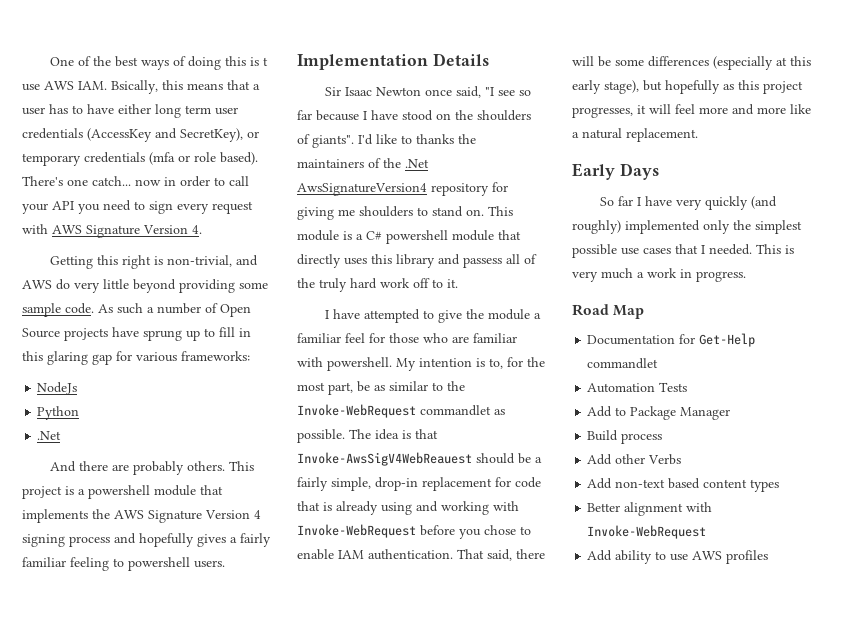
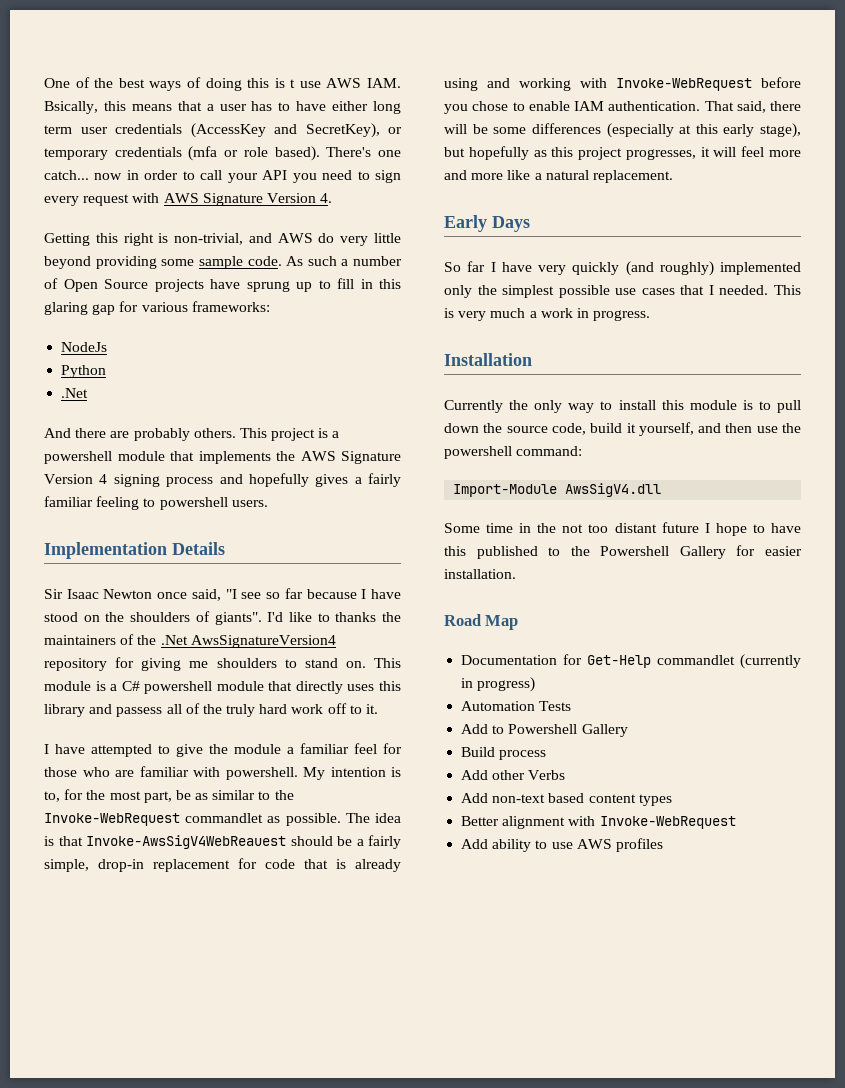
+ Installation
+ Currently the only way to install this module is to pull down the source code, build it yourself, and then use the powershell command:
+ Import-Module AwsSigV4.dll
+ Some time in the not too distant future I hope to have this published to the Powershell Gallery for easier installation.
- Documentation for Get-Help commandlet
+ Documentation for Get-Help commandlet (currently in progress)
- Add to Package Manager
+ Add to Powershell Gallery

